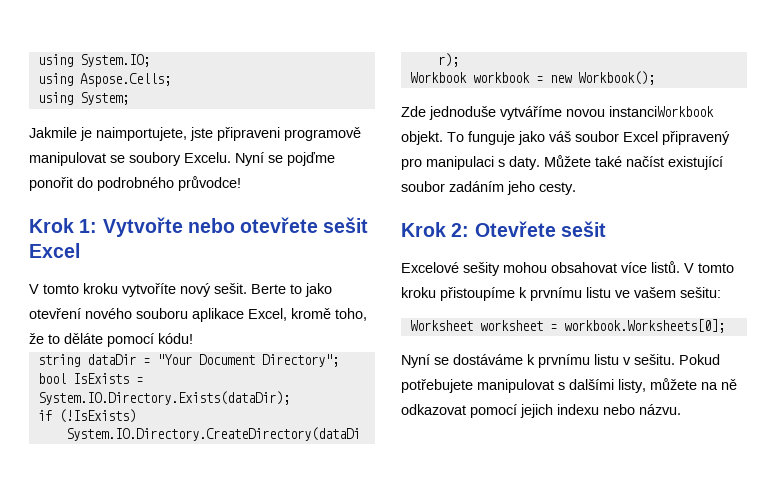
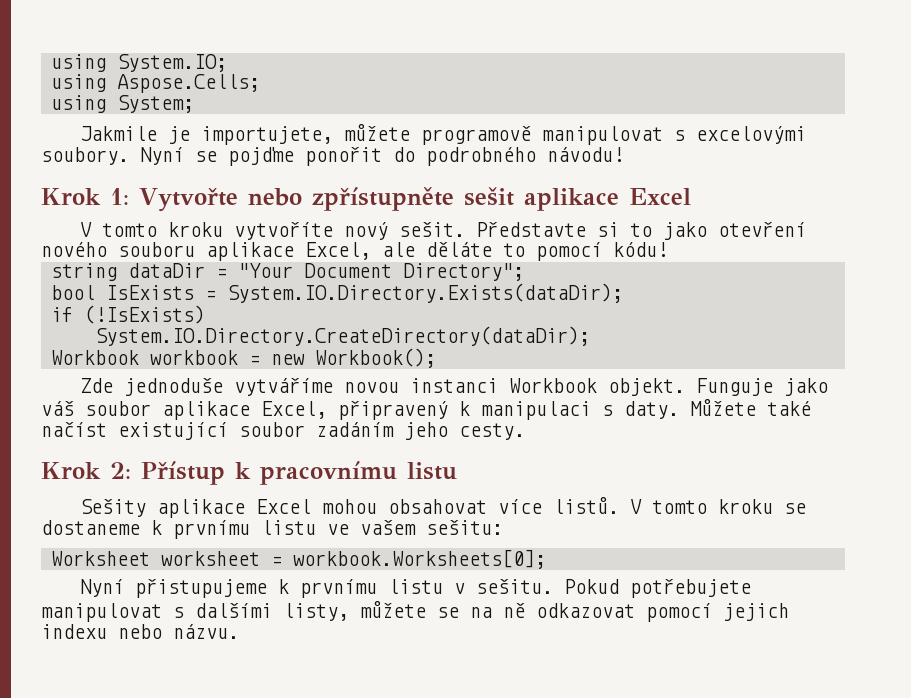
- Jakmile je naimportujete, jste připraveni programově manipulovat se soubory Excelu.
+ Jakmile je importujete, můžete programově manipulovat s excelovými soubory.
- Nyní se pojďme ponořit do podrobného průvodce!
+ Nyní se pojďme ponořit do podrobného návodu!
- Krok 1: Vytvořte nebo otevřete sešit Excel
+ Krok 1: Vytvořte nebo zpřístupněte sešit aplikace Excel
- Berte to jako otevření nového souboru aplikace Excel, kromě toho, že to děláte pomocí kódu!
+ Představte si to jako otevření nového souboru aplikace Excel, ale děláte to pomocí kódu!
- Zde jednoduše vytváříme novou instanciWorkbook objekt. To funguje jako váš soubor Excel připravený pro manipulaci s daty.
+ Zde jednoduše vytváříme novou instanci Workbook objekt. Funguje jako váš soubor aplikace Excel, připravený k manipulaci s daty.
- Krok 2: Otevřete sešit
- Excelové sešity mohou obsahovat více listů.
+ Krok 2: Přístup k pracovnímu listu
+ Sešity aplikace Excel mohou obsahovat více listů.
- V tomto kroku přistoupíme k prvnímu listu ve vašem sešitu:
+ V tomto kroku se dostaneme k prvnímu listu ve vašem sešitu:
- Nyní se dostáváme k prvnímu listu v sešitu.
+ Nyní přistupujeme k prvnímu listu v sešitu.
- Pokud potřebujete manipulovat s dalšími listy, můžete na ně odkazovat pomocí jejich indexu nebo názvu.
+ Pokud potřebujete manipulovat s dalšími listy, můžete se na ně odkazovat pomocí jejich indexu nebo názvu.

